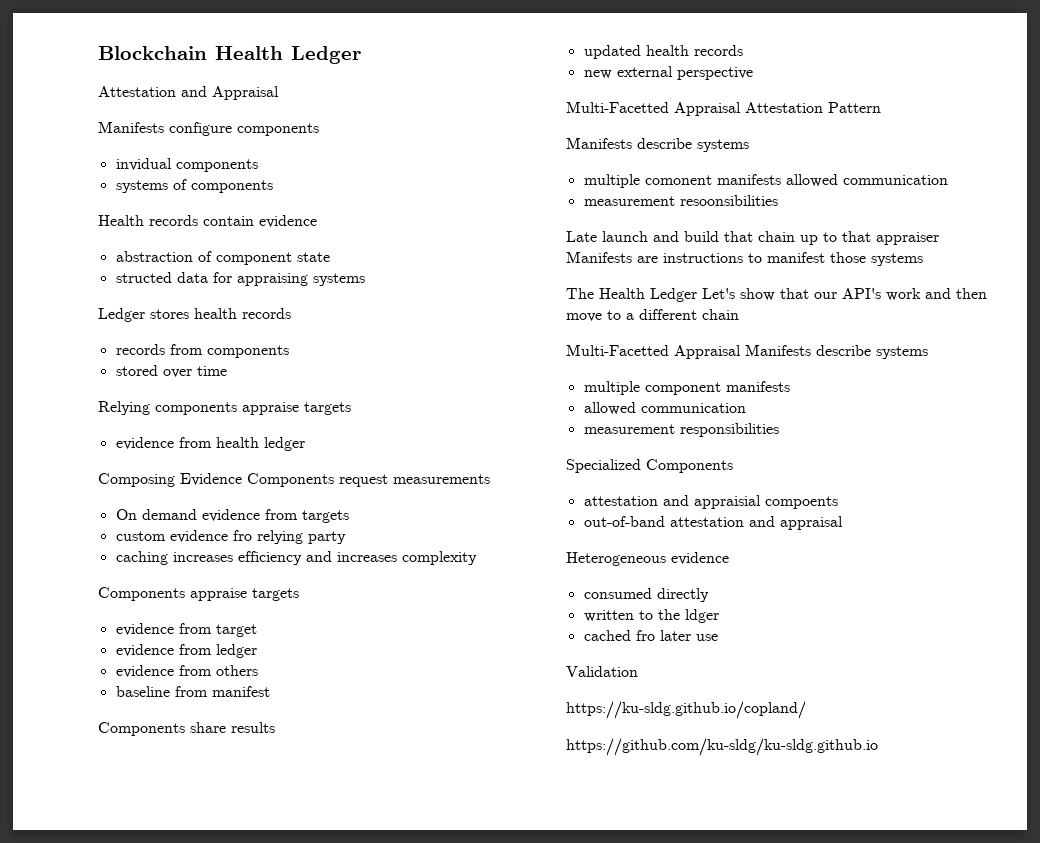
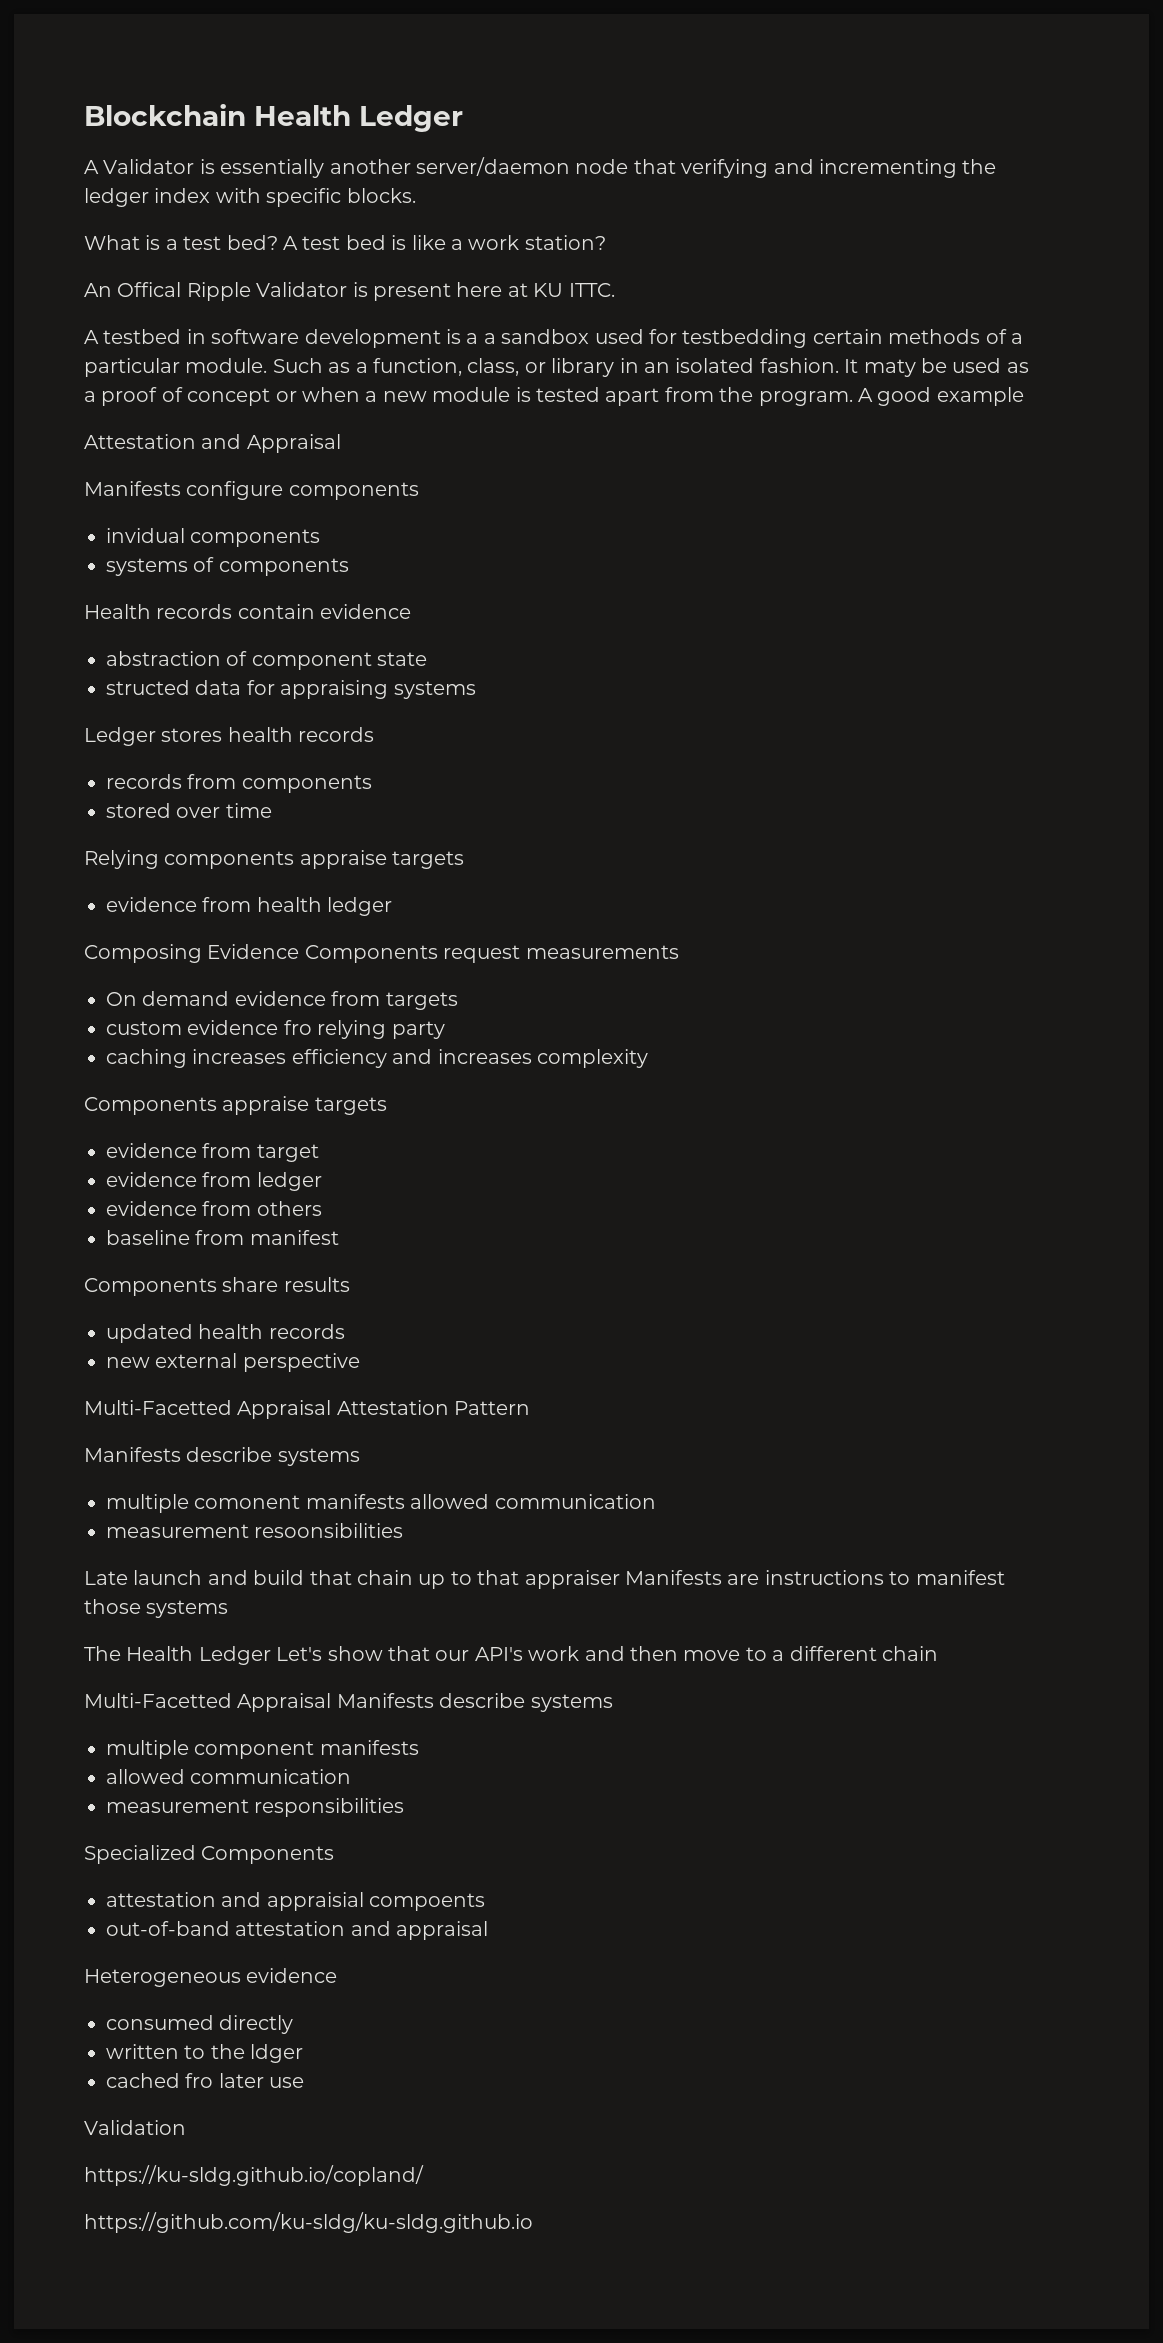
+ A Validator is essentially another server/daemon node that verifying and incrementing the ledger index with specific blocks.
+ What is a test bed? A test bed is like a work station?
+ An Offical Ripple Validator is present here at KU ITTC.
+ A testbed in software development is a a sandbox used for testbedding certain methods of a particular module. Such as a function, class, or library in an isolated fashion. It maty be used as a proof of concept or when a new module is tested apart from the program. A good example

